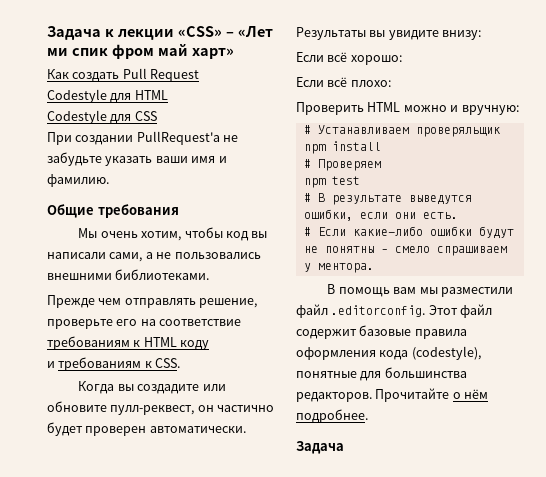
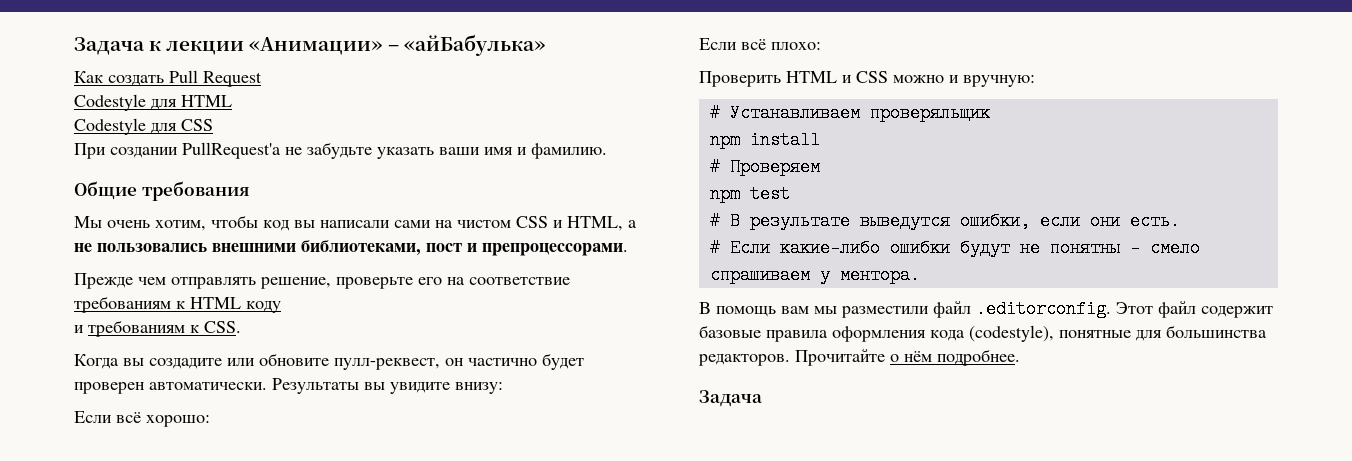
- Задача к лекции «CSS» – «Лет ми спик фром май харт»
+ Задача к лекции «Анимации» – «айБабулька»
- Мы очень хотим, чтобы код вы написали сами, а не пользовались внешними библиотеками.
+ Мы очень хотим, чтобы код вы написали сами на чистом CSS и HTML, а не пользовались внешними библиотеками, пост и препроцессорами.
- Проверить HTML можно и вручную:
+ Проверить HTML и CSS можно и вручную:

